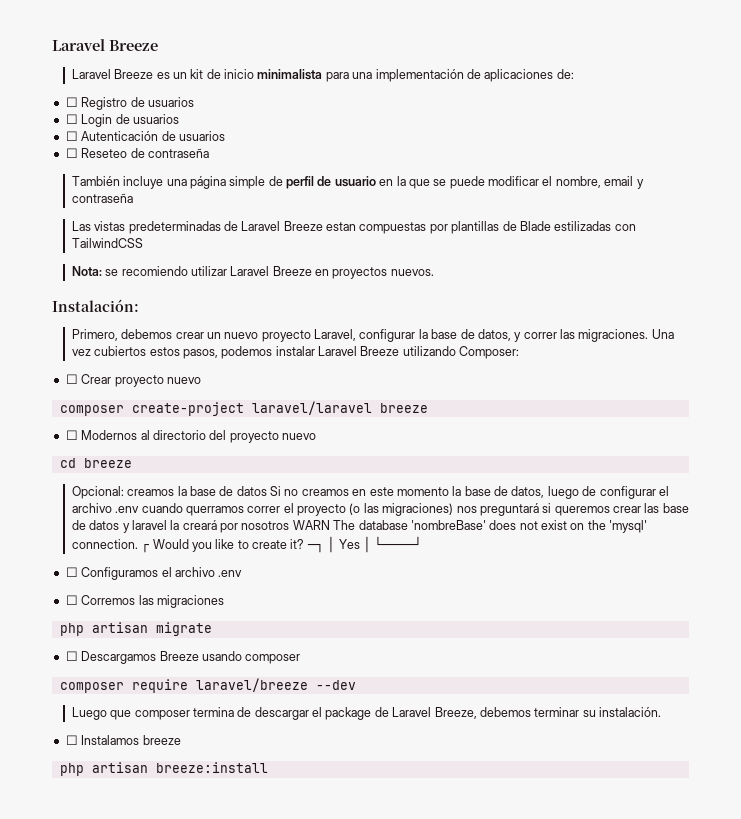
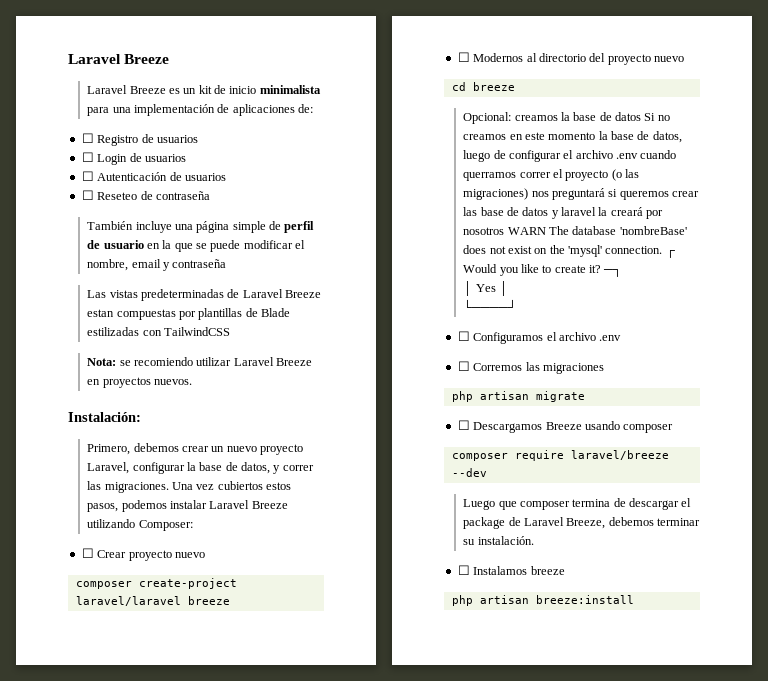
- ─┐ │ Yes │ └────┘
+ ─┐
+ │ Yes │
+ └────┘

